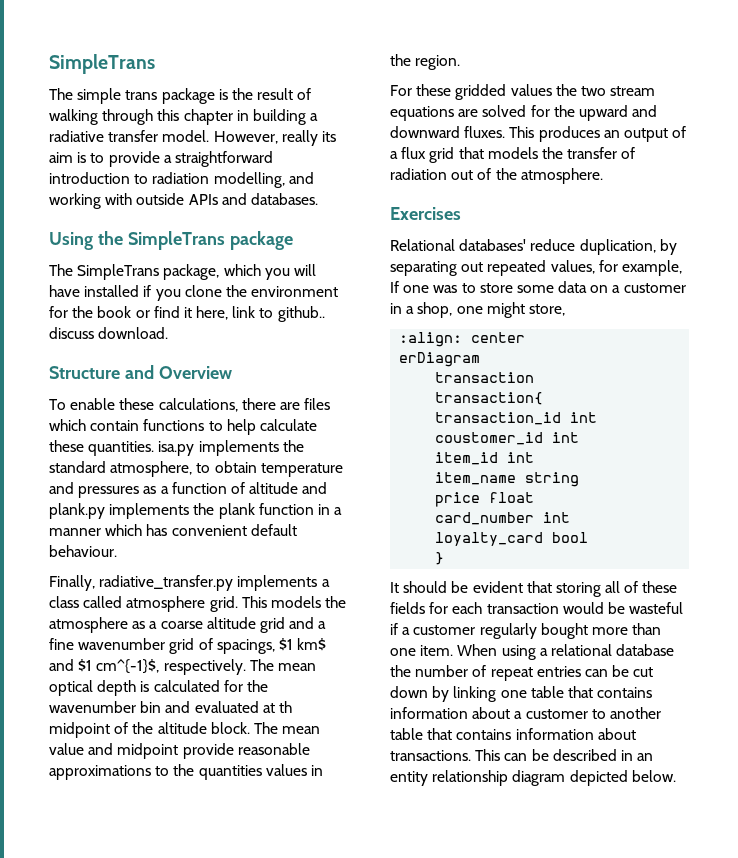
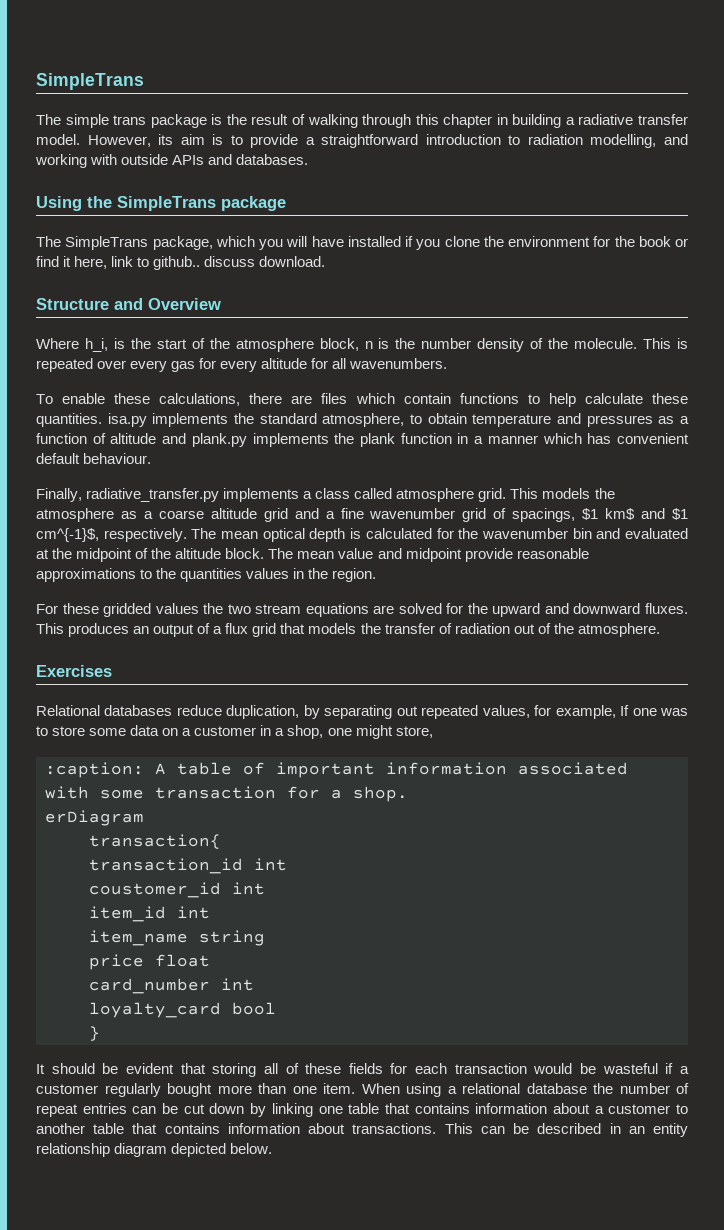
- However, really its aim is to provide a straightforward introduction to radiation modelling, and working with outside APIs and databases.
+ However, its aim is to provide a straightforward introduction to radiation modelling, and working with outside APIs and databases.
+ Where h_i, is the start of the atmosphere block, n is the number density of the molecule. This is repeated over every gas for every altitude for all wavenumbers.
- The mean optical depth is calculated for the wavenumber bin and evaluated at th midpoint of the altitude block.
+ The mean optical depth is calculated for the wavenumber bin and evaluated at the midpoint of the altitude block.
- Relational databases' reduce duplication, by separating out repeated values, for example, If one was to store some data on a customer in a shop, one might store,
+ Relational databases reduce duplication, by separating out repeated values, for example, If one was to store some data on a customer in a shop, one might store,
- :align: center
+ :caption: A table of important information associated with some transaction for a shop.
  erDiagram
- transaction

